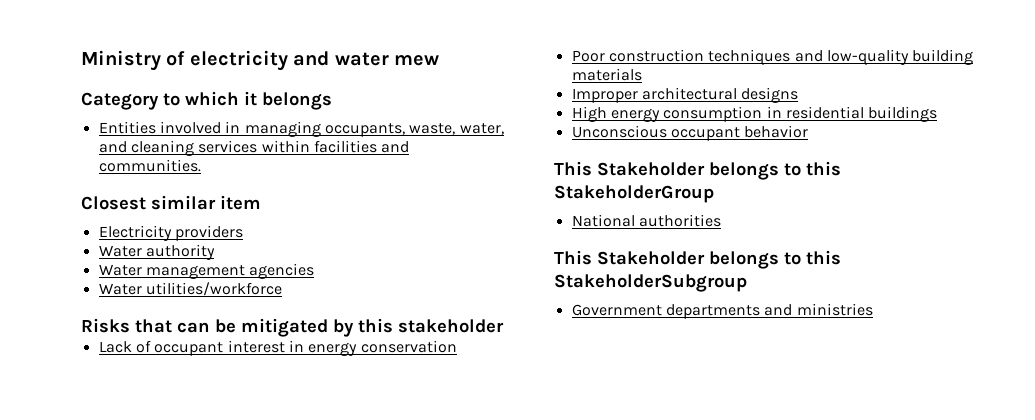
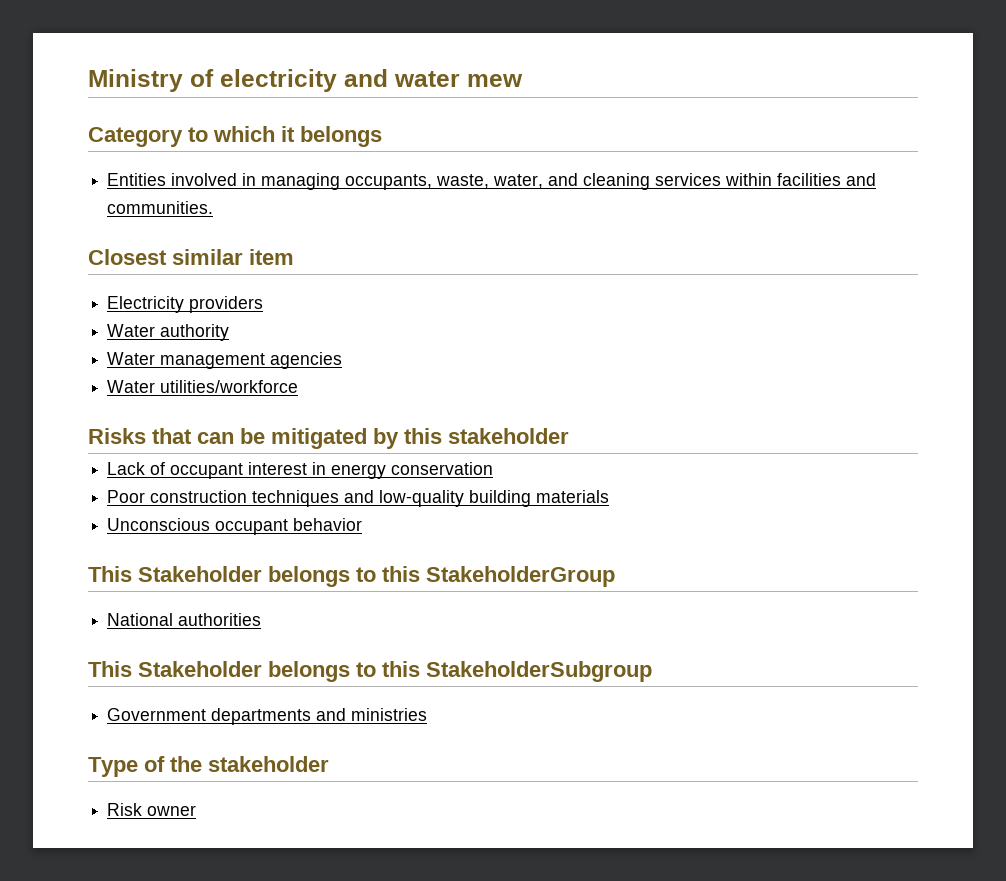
- Improper architectural designs
- High energy consumption in residential buildings
+ Type of the stakeholder
+ Risk owner

